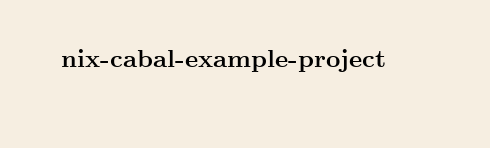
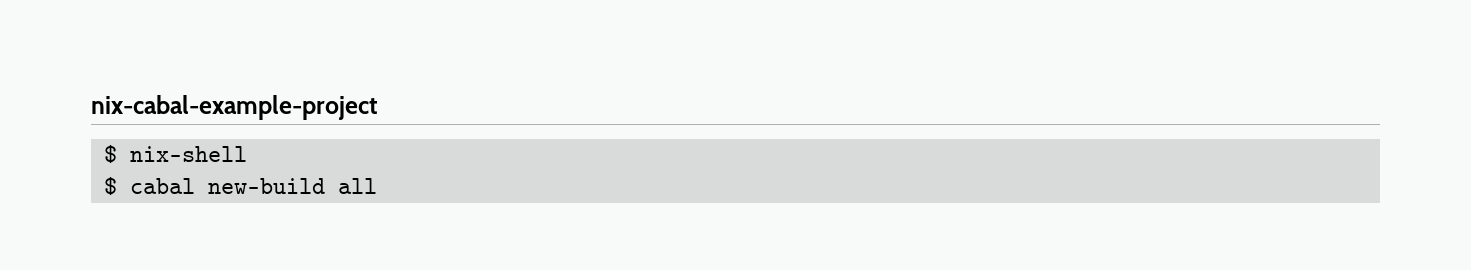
+ $ nix-shell
+ $ cabal new-build all

